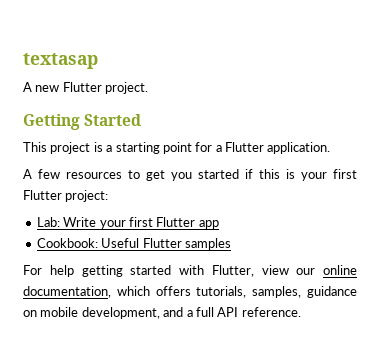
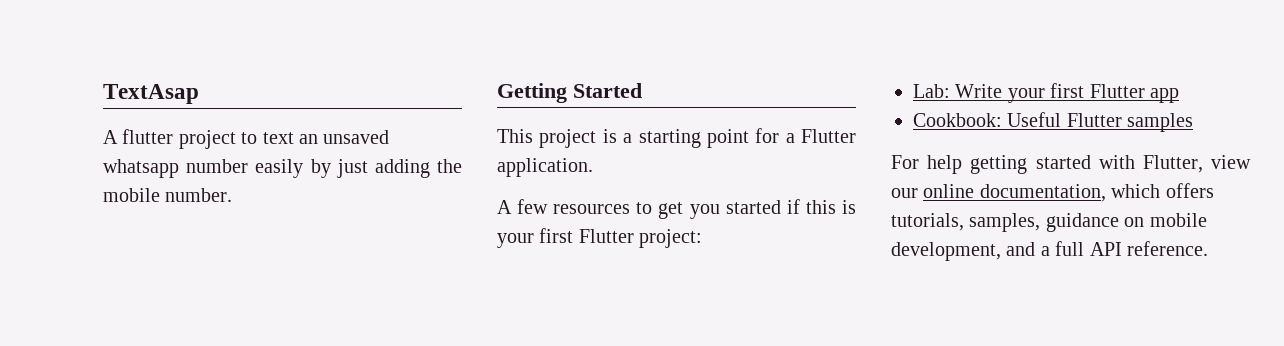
- textasap
- A new Flutter project.
+ TextAsap
+ A flutter project to text an unsaved whatsapp number easily by just adding the mobile number.

